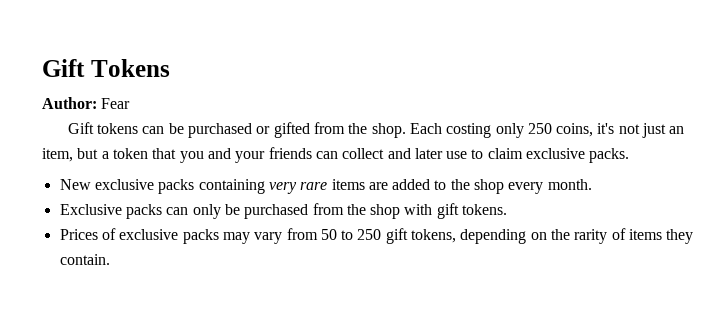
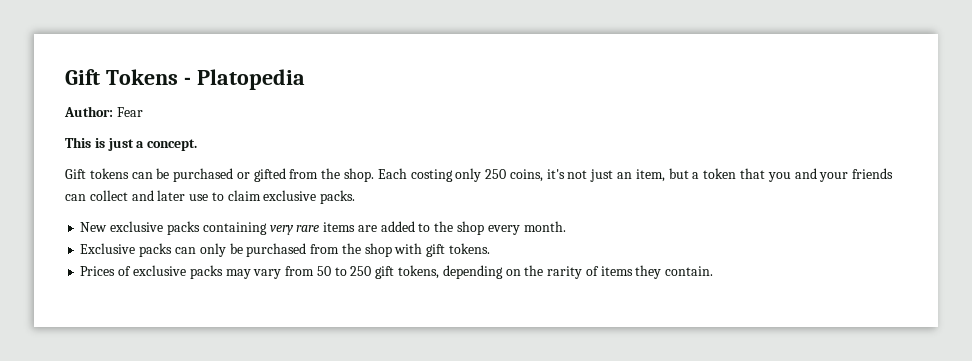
- Gift Tokens
+ Gift Tokens - Platopedia
+ This is just a concept.

